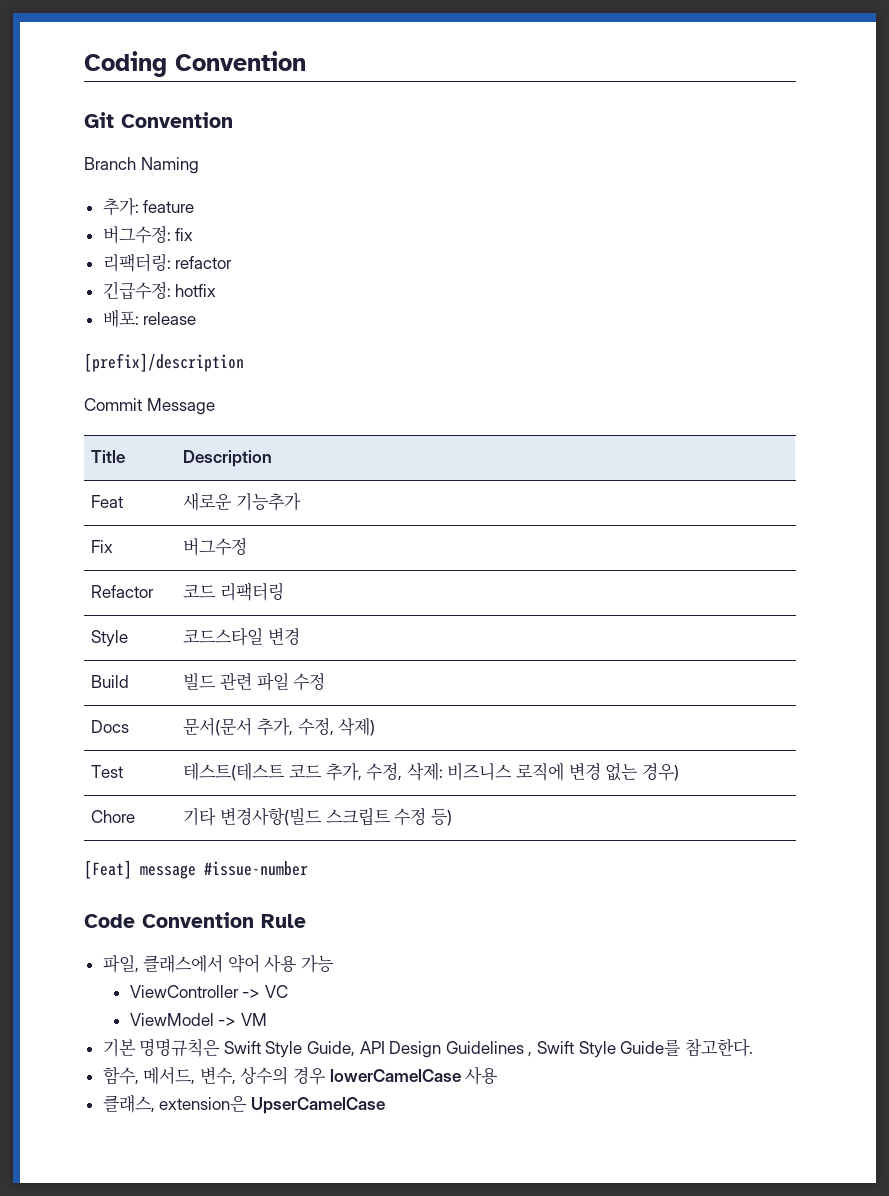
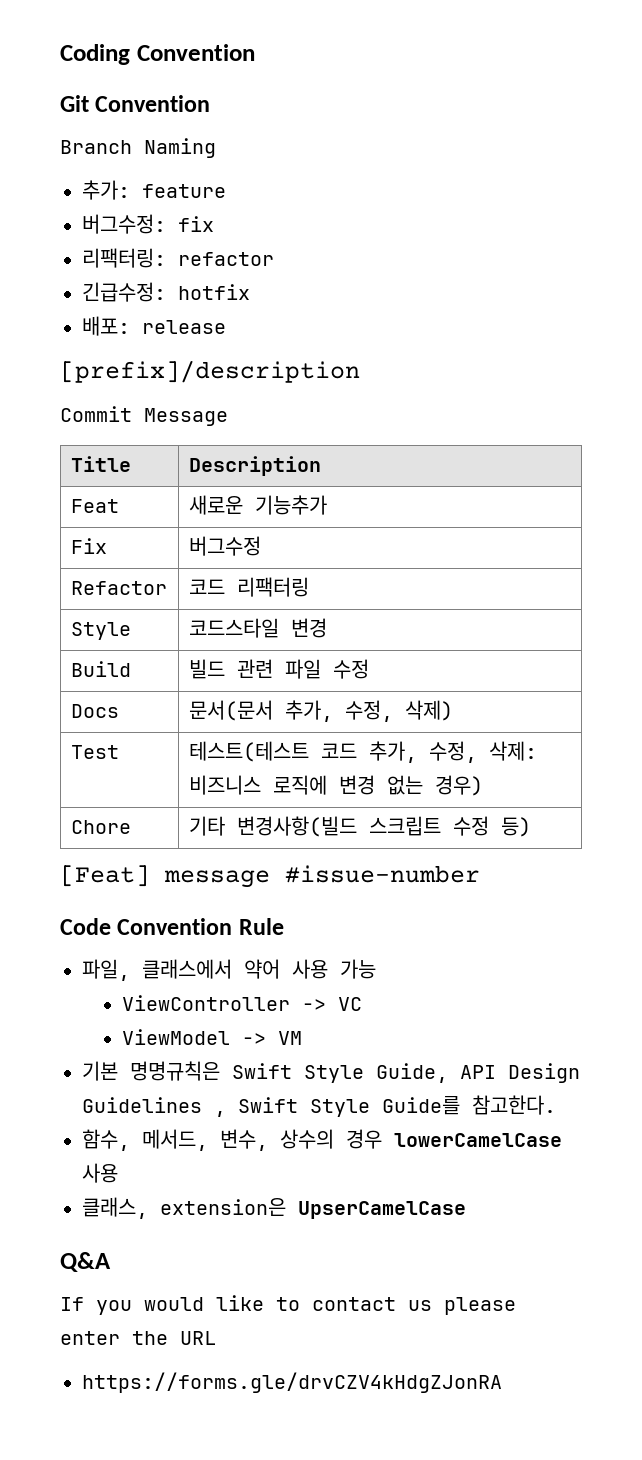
+ Q&A
+ If you would like to contact us please enter the URL
+ https://forms.gle/drvCZV4kHdgZJonRA

